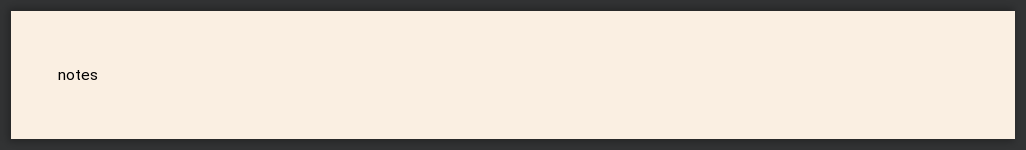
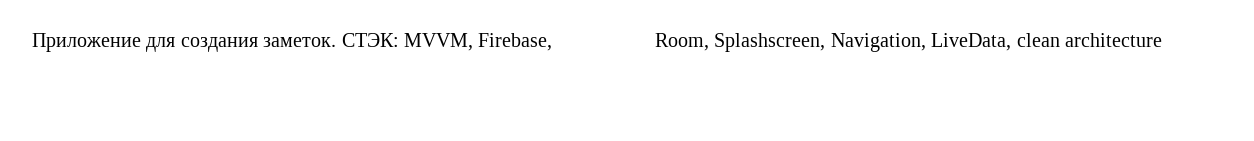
- notes
+ Приложение для создания заметок. СТЭК: MVVM, Firebase, Room, Splashscreen, Navigation, LiveData, clean architecture

